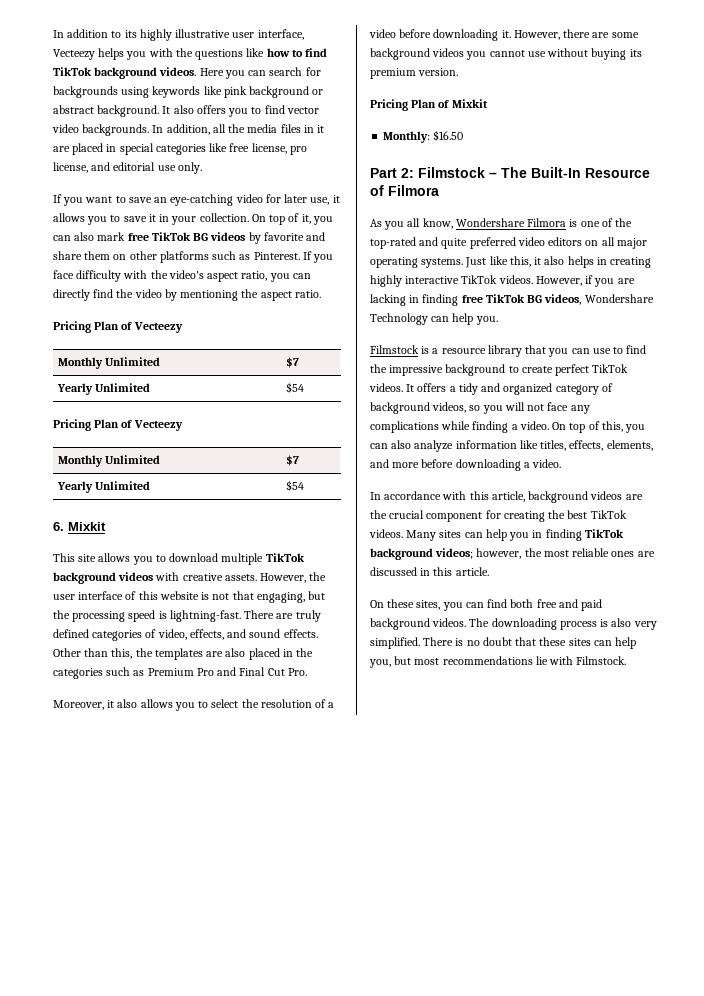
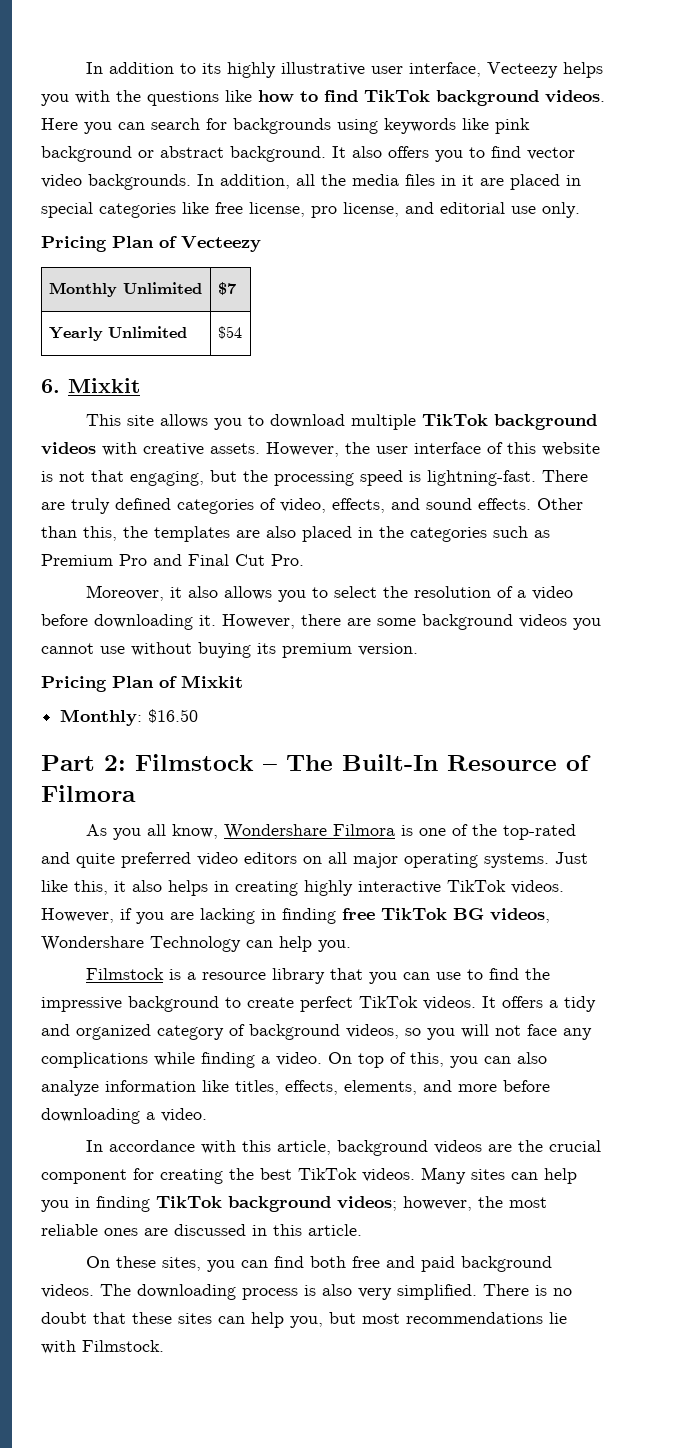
- If you want to save an eye-catching video for later use, it allows you to save it in your collection. On top of it, you can also mark free TikTok BG videos by favorite and share them on other platforms such as Pinterest. If you face difficulty with the video's aspect ratio, you can directly find the video by mentioning the aspect ratio.
- Pricing Plan of Vecteezy
- Monthly Unlimited | $7
- Yearly Unlimited | $54

